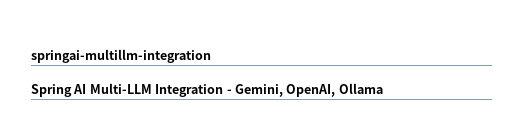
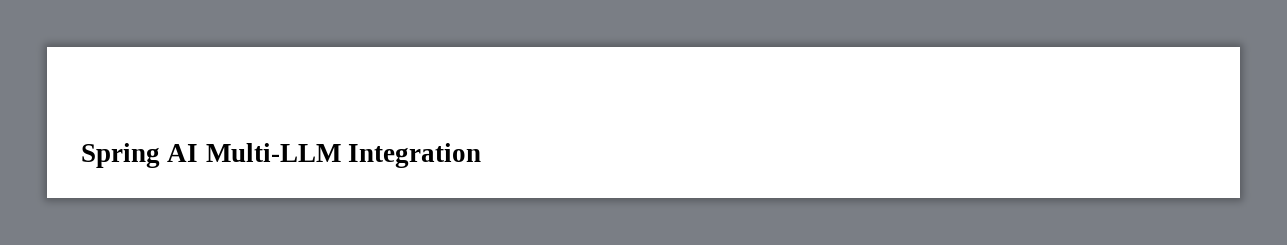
- springai-multillm-integration
- Spring AI Multi-LLM Integration - Gemini, OpenAI, Ollama
+ Spring AI Multi-LLM Integration

